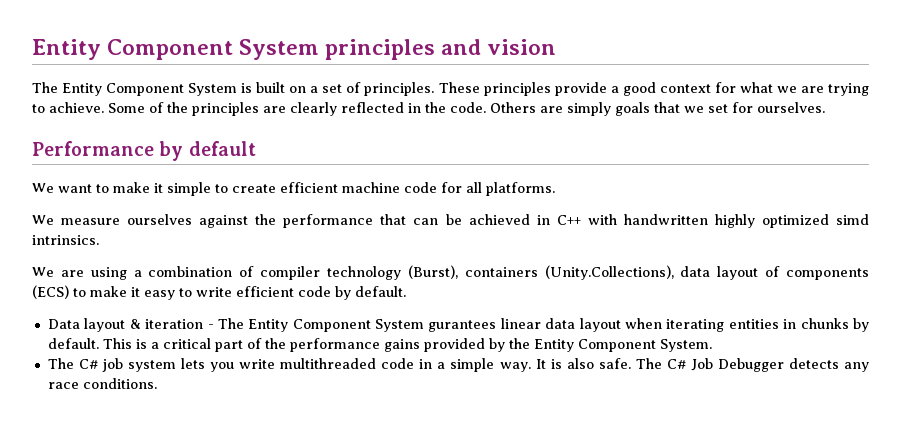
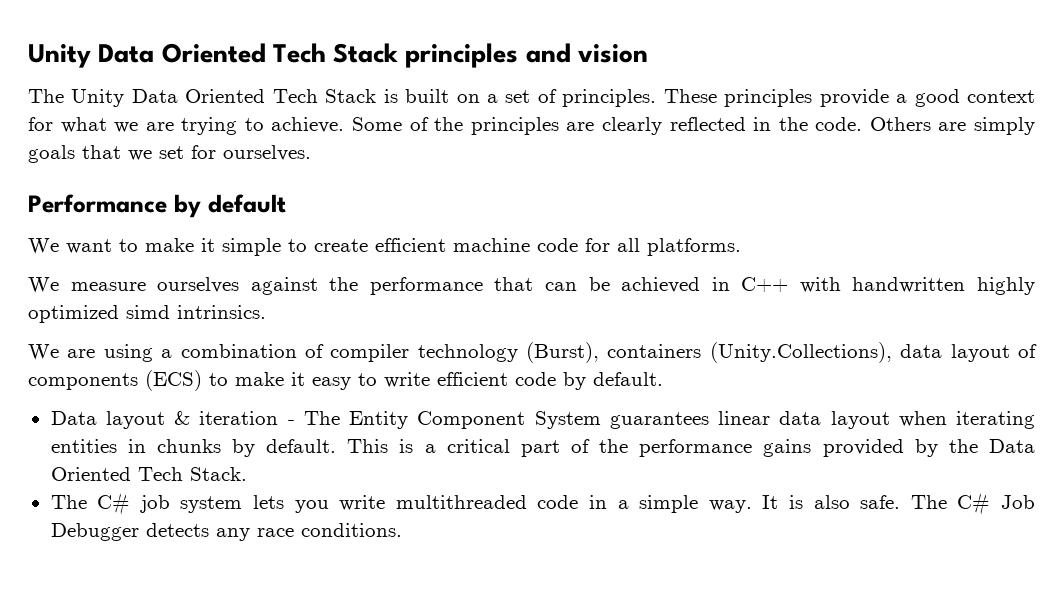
- Entity Component System principles and vision
+ Unity Data Oriented Tech Stack principles and vision
- The Entity Component System is built on a set of principles.
+ The Unity Data Oriented Tech Stack is built on a set of principles.
- Data layout & iteration - The Entity Component System gurantees linear data layout when iterating entities in chunks by default.
+ Data layout & iteration - The Entity Component System guarantees linear data layout when iterating entities in chunks by default.
- This is a critical part of the performance gains provided by the Entity Component System.
+ This is a critical part of the performance gains provided by the Data Oriented Tech Stack.

